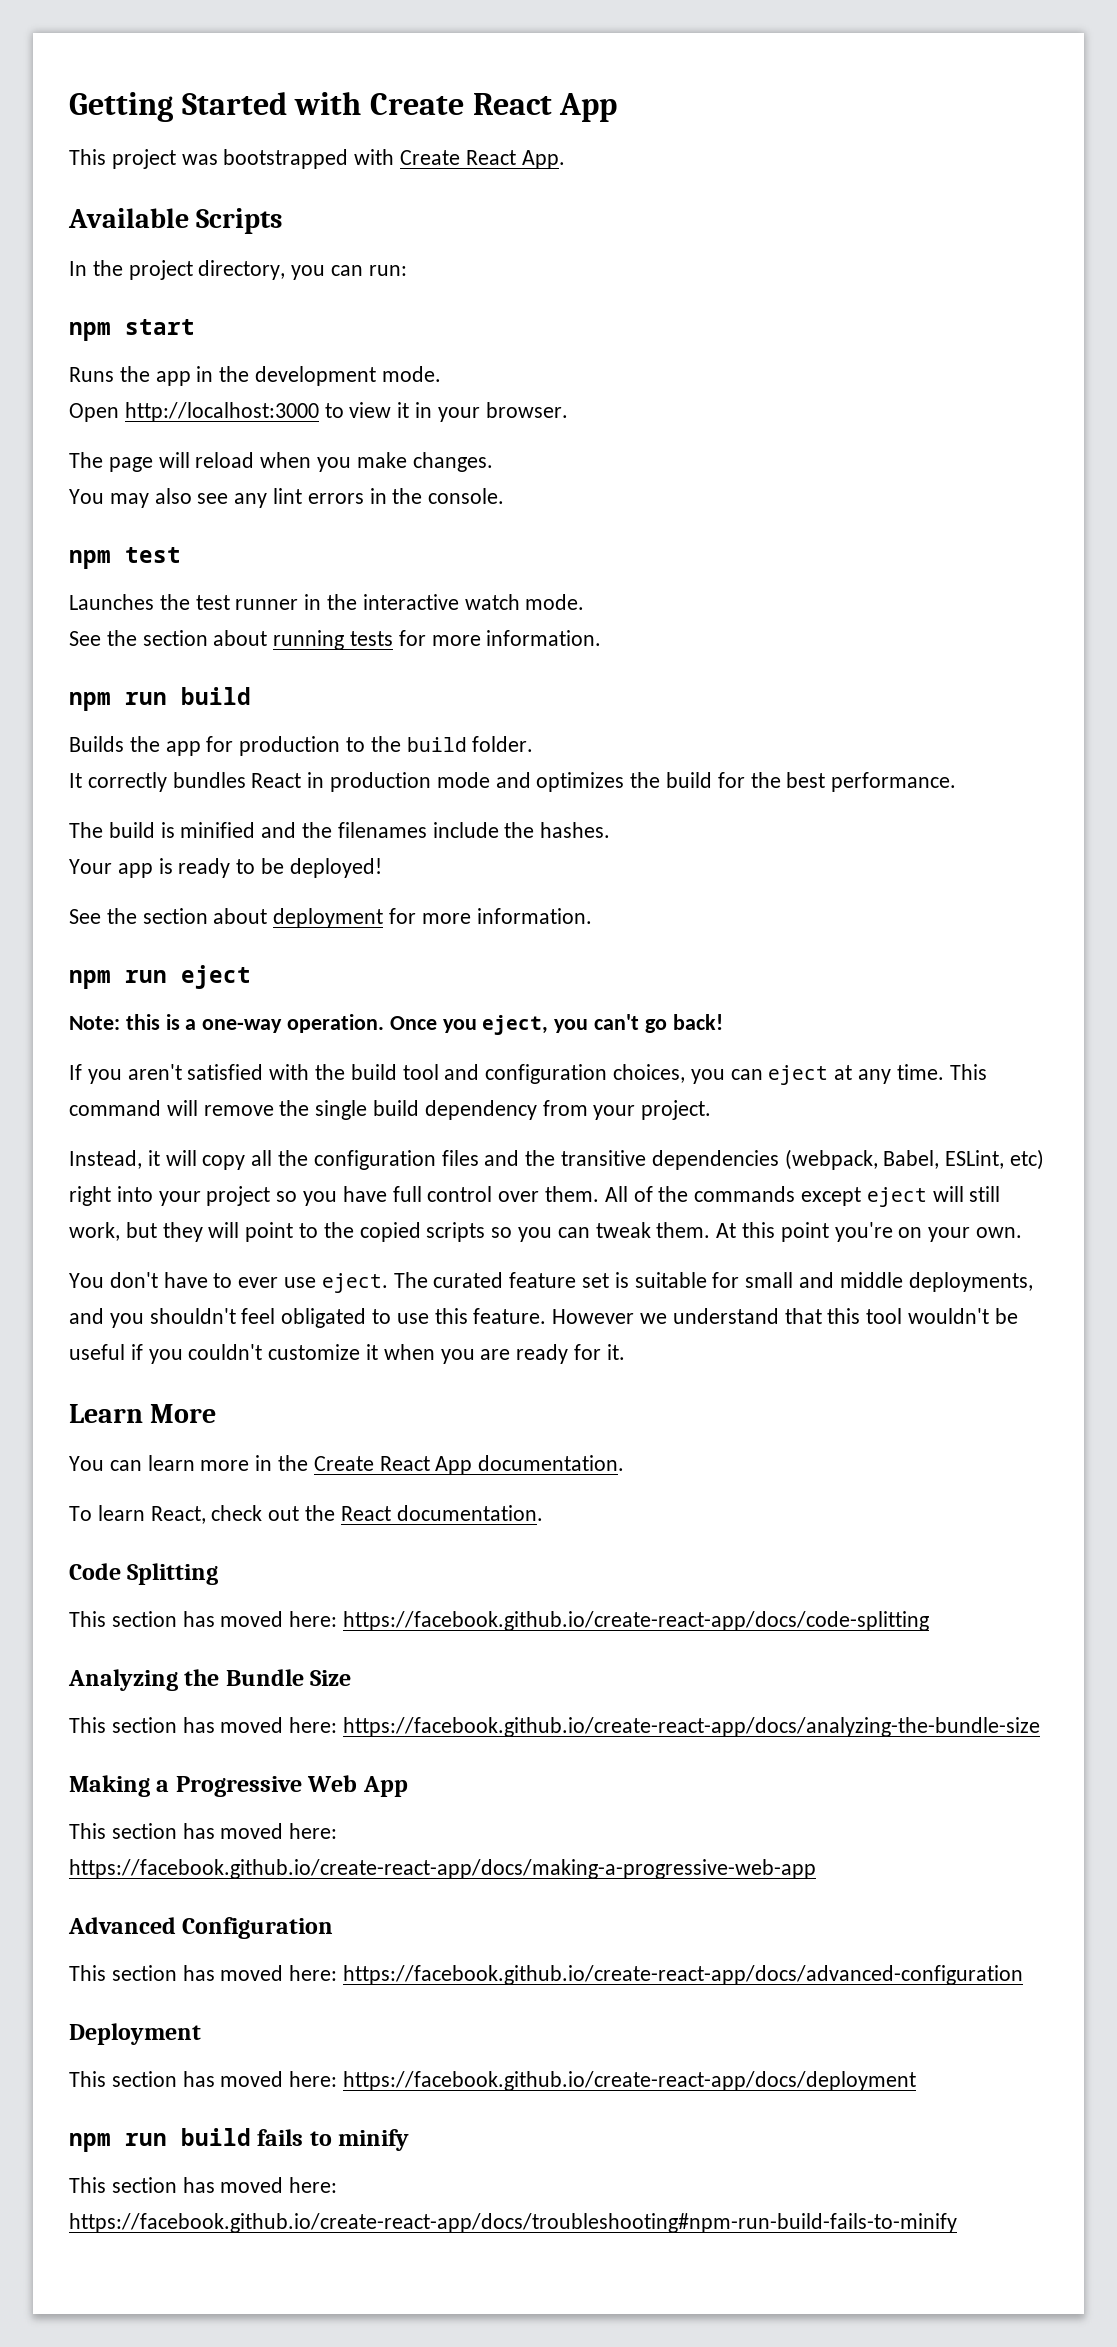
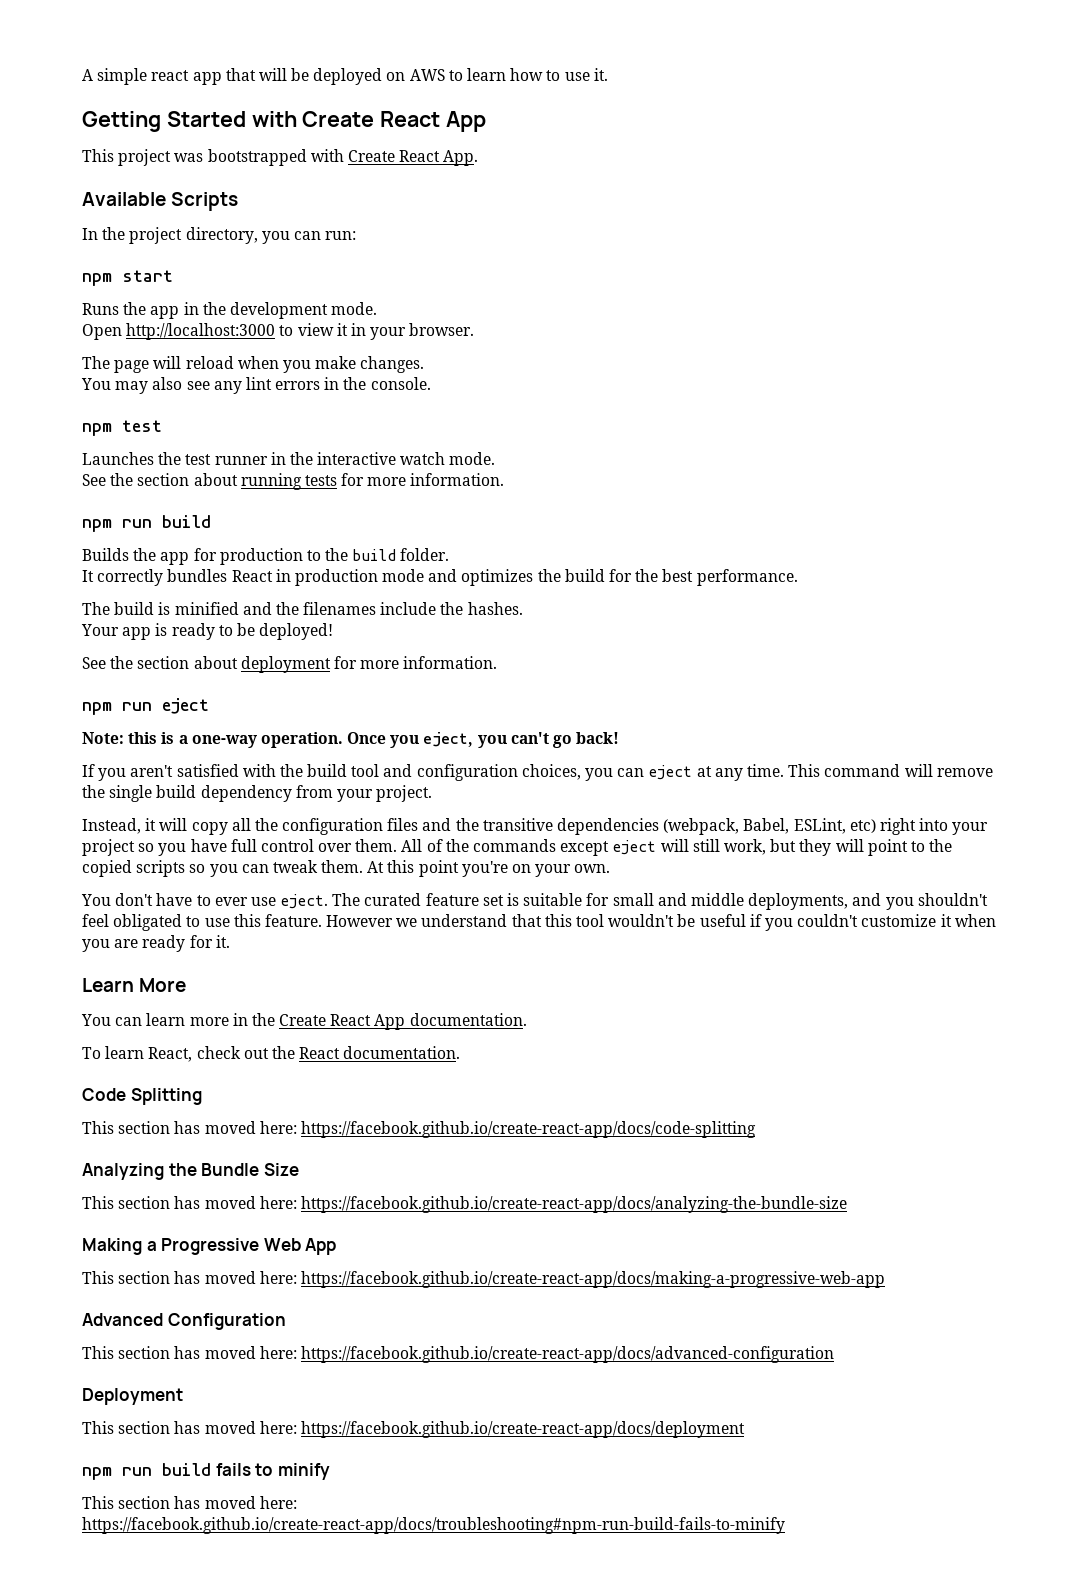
+ A simple react app that will be deployed on AWS to learn how to use it.

